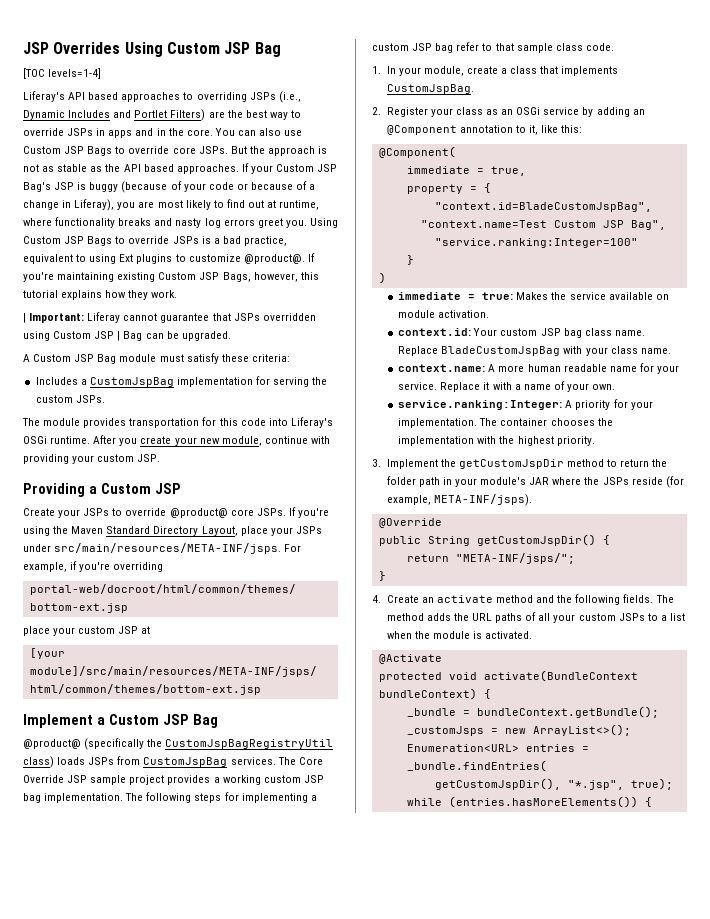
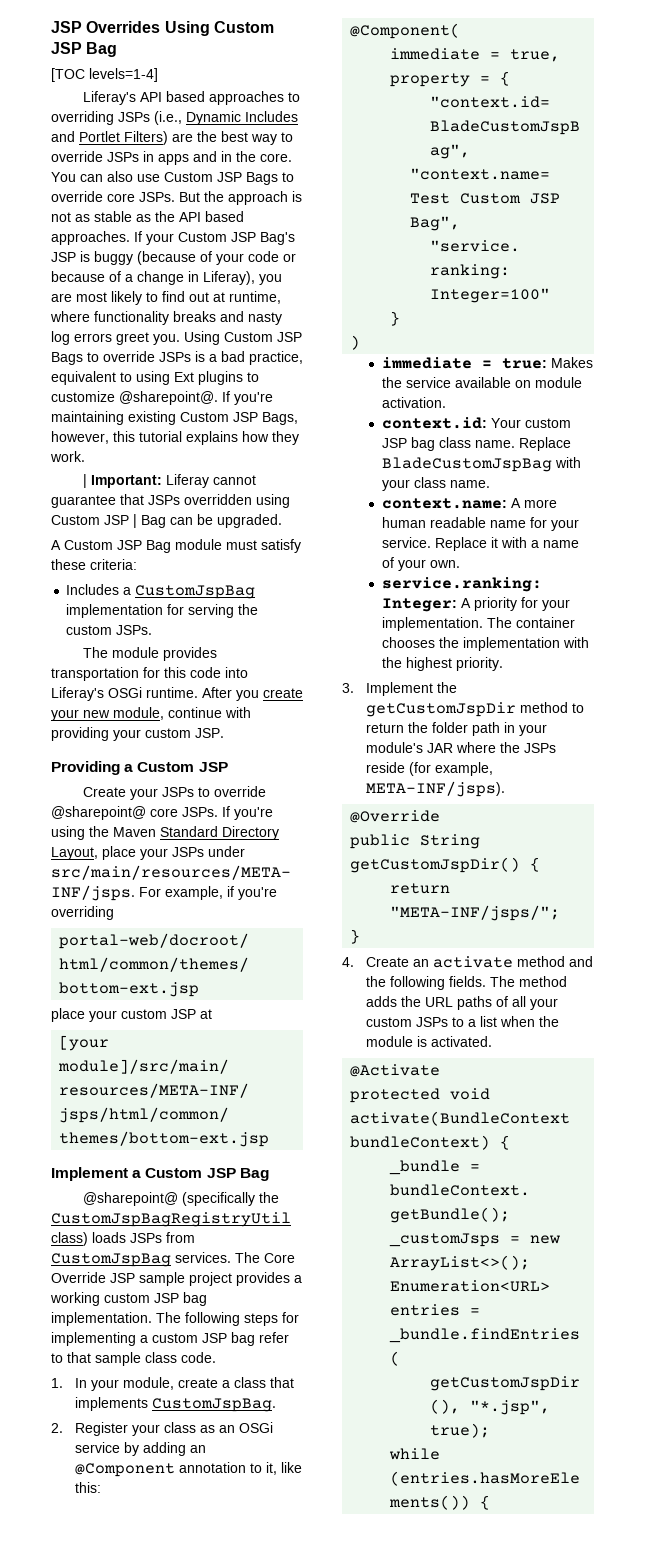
- Using Custom JSP Bags to override JSPs is a bad practice, equivalent to using Ext plugins to customize @product@.
+ Using Custom JSP Bags to override JSPs is a bad practice, equivalent to using Ext plugins to customize @sharepoint@.
- Create your JSPs to override @product@ core JSPs.
+ Create your JSPs to override @sharepoint@ core JSPs.
- @product@ (specifically the CustomJspBagRegistryUtil class) loads JSPs from CustomJspBag services.
+ @sharepoint@ (specifically the CustomJspBagRegistryUtil class) loads JSPs from CustomJspBag services.

